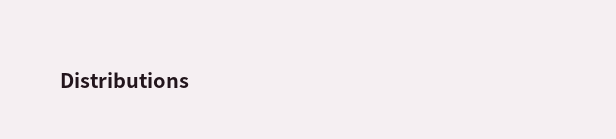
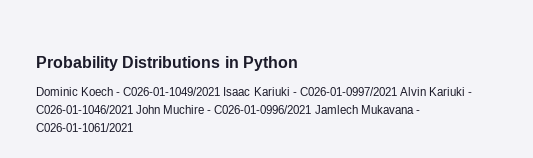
- Distributions
+ Probability Distributions in Python
+ Dominic Koech - C026-01-1049/2021 Isaac Kariuki - C026-01-0997/2021 Alvin Kariuki - C026-01-1046/2021 John Muchire - C026-01-0996/2021 Jamlech Mukavana - C026-01-1061/2021

